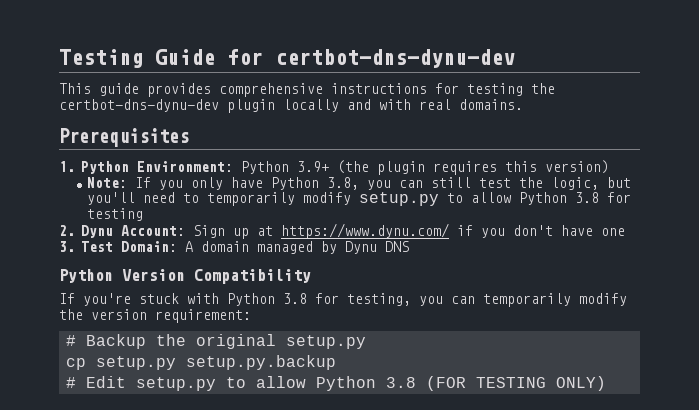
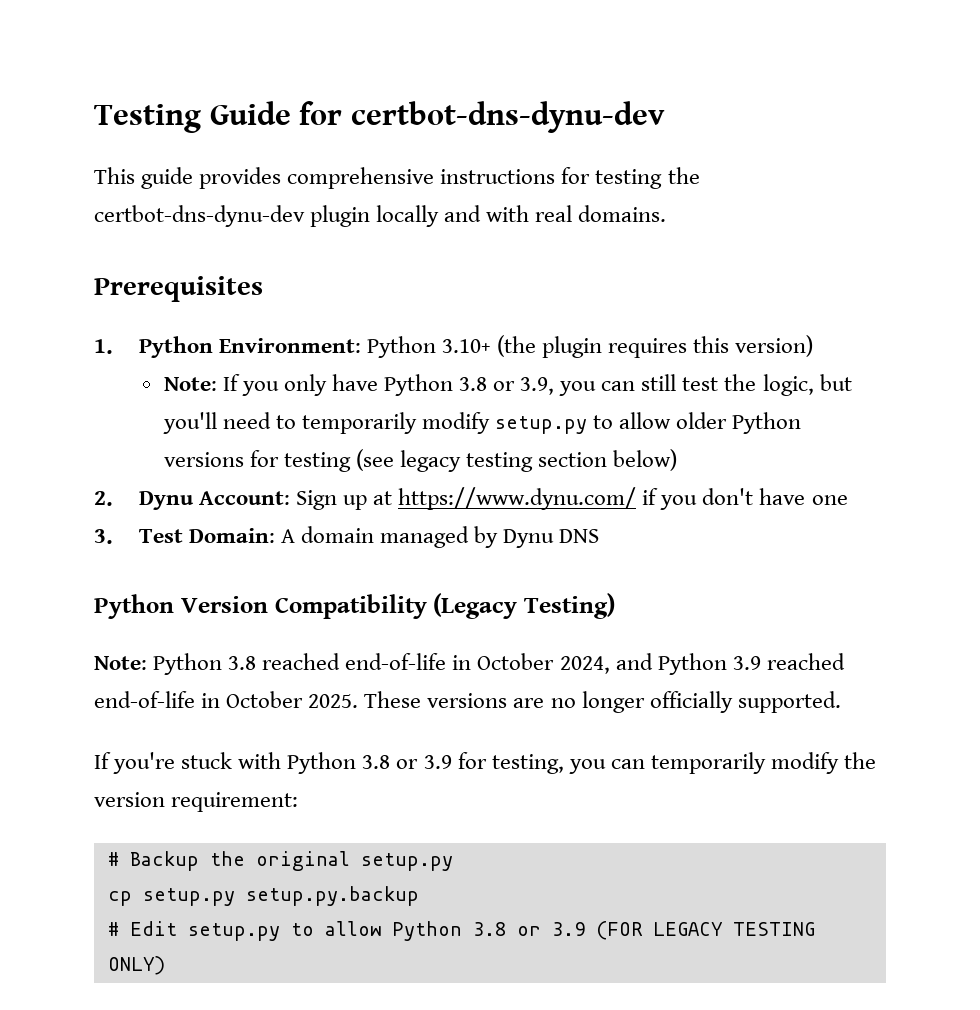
- 1. Python Environment: Python 3.9+ (the plugin requires this version)
+ 1. Python Environment: Python 3.10+ (the plugin requires this version)
- Note: If you only have Python 3.8, you can still test the logic, but you'll need to temporarily modify setup.py to allow Python 3.8 for testing
+ Note: If you only have Python 3.8 or 3.9, you can still test the logic, but you'll need to temporarily modify setup.py to allow older Python versions for testing (see legacy testing section below)
- Python Version Compatibility
+ Python Version Compatibility (Legacy Testing)
+ Note: Python 3.8 reached end-of-life in October 2024, and Python 3.9 reached end-of-life in October 2025. These versions are no longer officially supported.
- If you're stuck with Python 3.8 for testing, you can temporarily modify the version requirement:
+ If you're stuck with Python 3.8 or 3.9 for testing, you can temporarily modify the version requirement:
- # Edit setup.py to allow Python 3.8 (FOR TESTING ONLY)
+ # Edit setup.py to allow Python 3.8 or 3.9 (FOR LEGACY TESTING ONLY)

